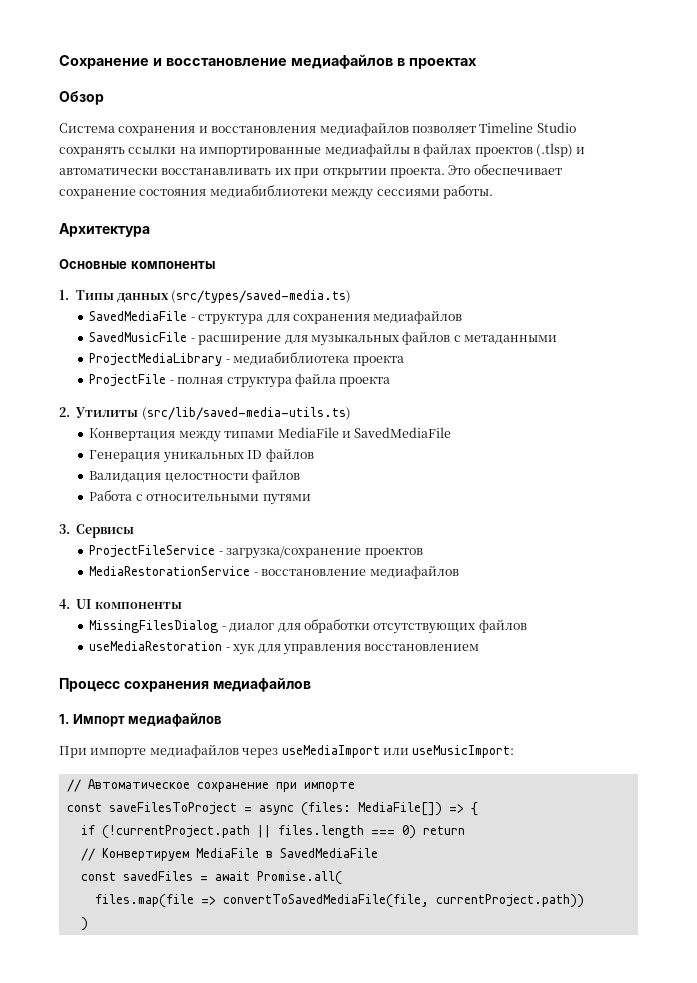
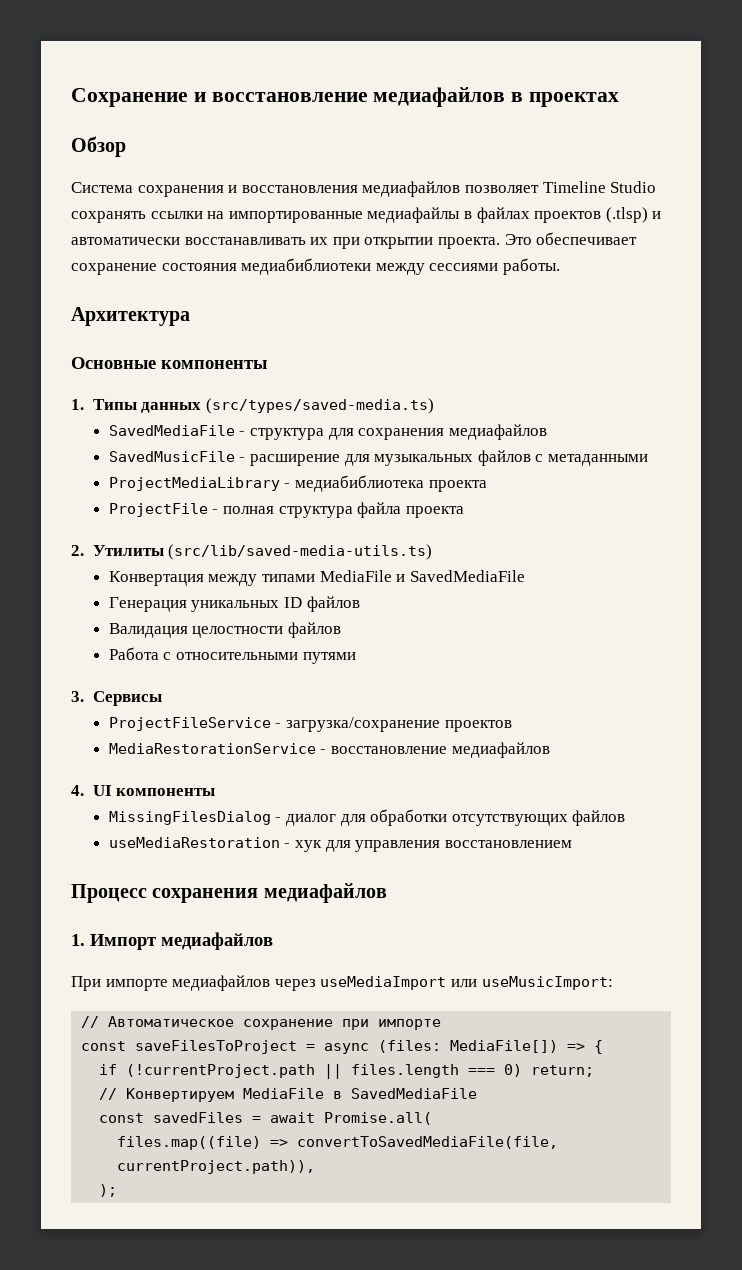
- if (!currentProject.path || files.length === 0) return
+ if (!currentProject.path || files.length === 0) return;
- files.map(file => convertToSavedMediaFile(file, currentProject.path))
- )
+ files.map((file) => convertToSavedMediaFile(file, currentProject.path)),
+ );

